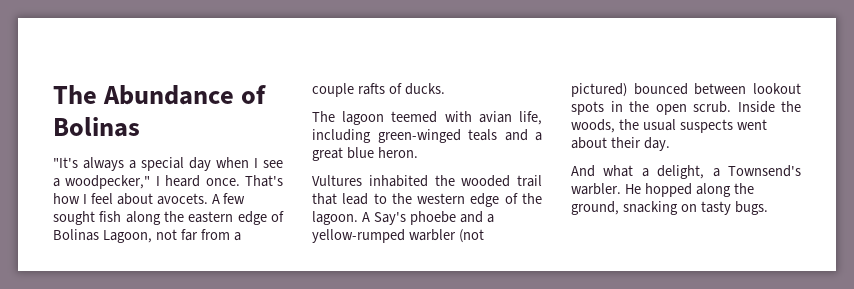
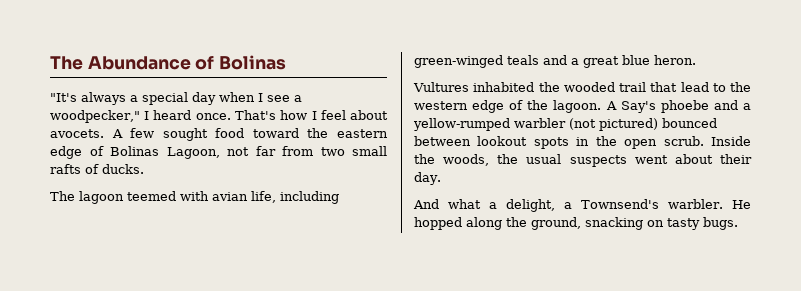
- A few sought fish along the eastern edge of Bolinas Lagoon, not far from a couple rafts of ducks.
+ A few sought food toward the eastern edge of Bolinas Lagoon, not far from two small rafts of ducks.

